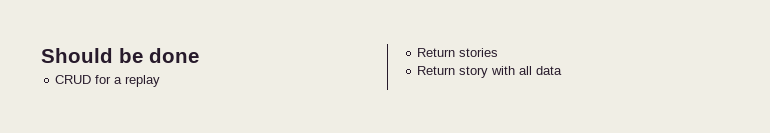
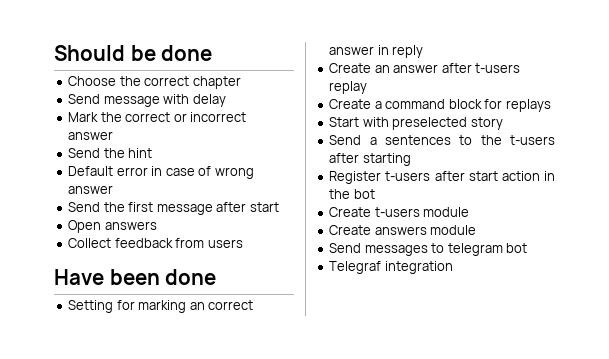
- CRUD for a replay
- Return stories
- Return story with all data
+ Choose the correct chapter
+ Send message with delay
+ Mark the correct or incorrect answer
+ Send the hint
+ Default error in case of wrong answer
+ Send the first message after start
+ Open answers
+ Collect feedback from users
+ Have been done
+ Setting for marking an correct answer in reply
+ Create an answer after t-users replay
+ Create a command block for replays
+ Start with preselected story
+ Send a sentences to the t-users after starting
+ Register t-users after start action in the bot
+ Create t-users module
+ Create answers module
+ Send messages to telegram bot
+ Telegraf integration

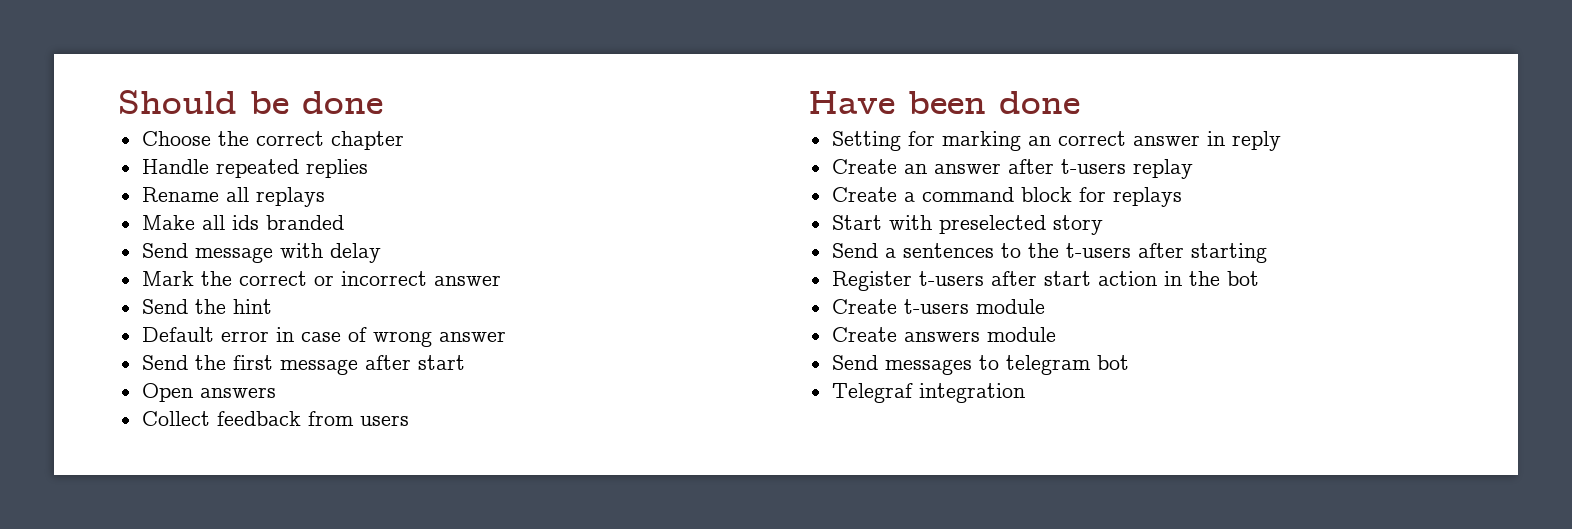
+ Handle repeated replies
+ Rename all replays
+ Make all ids branded

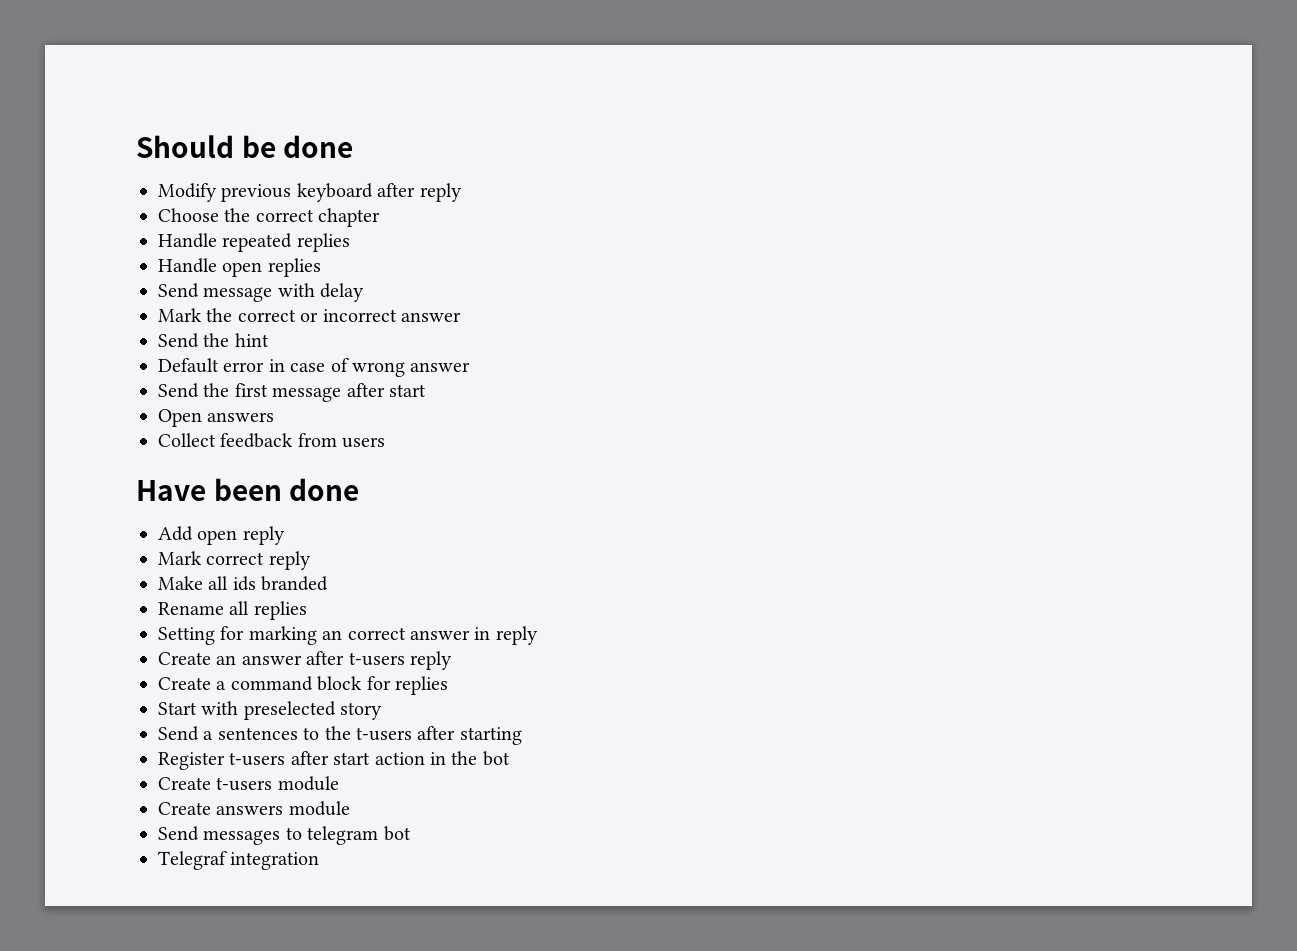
+ Modify previous keyboard after reply
- Rename all replays
- Make all ids branded
+ Handle open replies
+ Add open reply
+ Mark correct reply
+ Make all ids branded
+ Rename all replies
- Create an answer after t-users replay
+ Create an answer after t-users reply
- Create a command block for replays
+ Create a command block for replies

